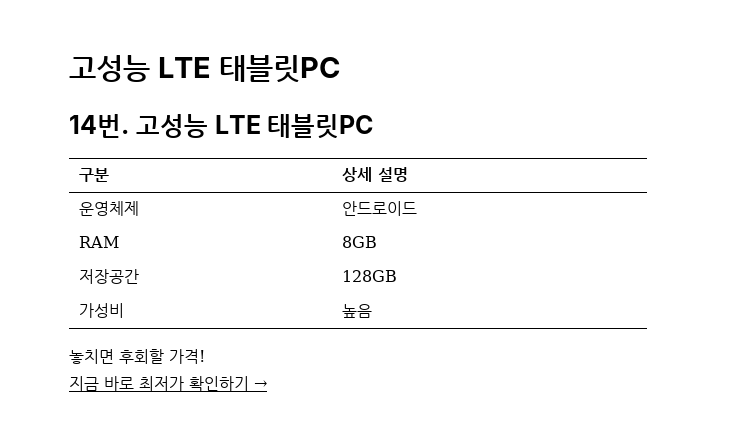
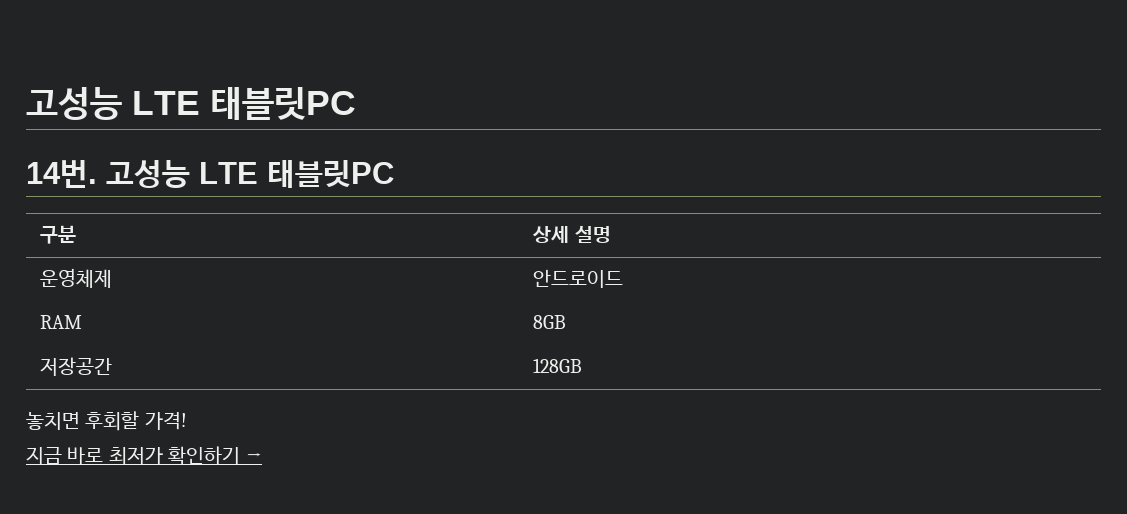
- 가성비 | 높음

